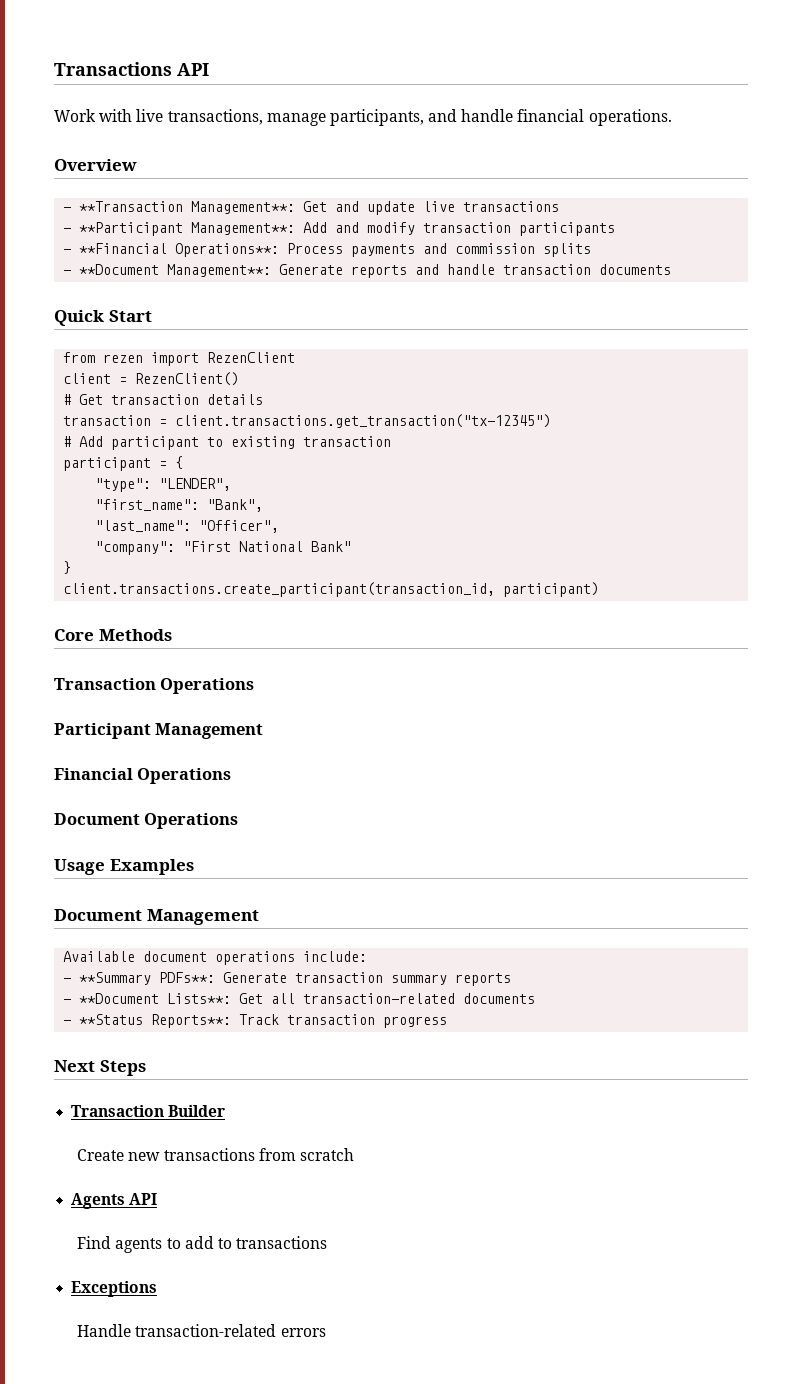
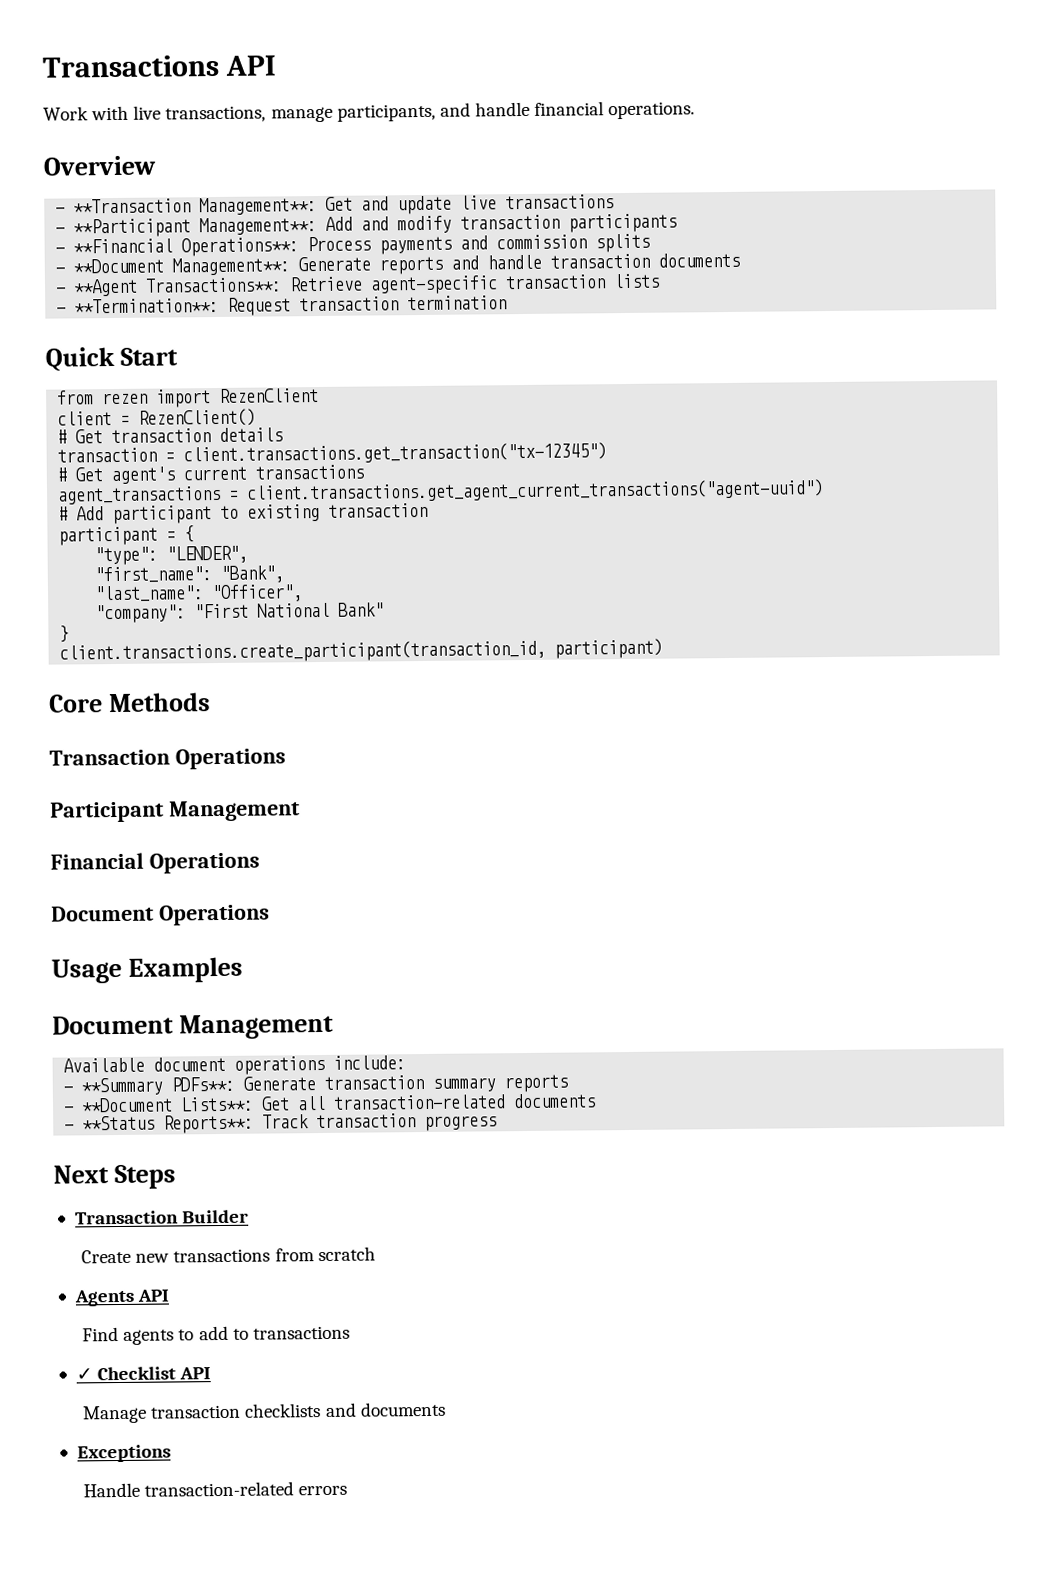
+ - **Agent Transactions**: Retrieve agent-specific transaction lists
+ - **Termination**: Request transaction termination
+ # Get agent's current transactions
+ agent_transactions = client.transactions.get_agent_current_transactions("agent-uuid")
+ ✓ Checklist API
+ Manage transaction checklists and documents

